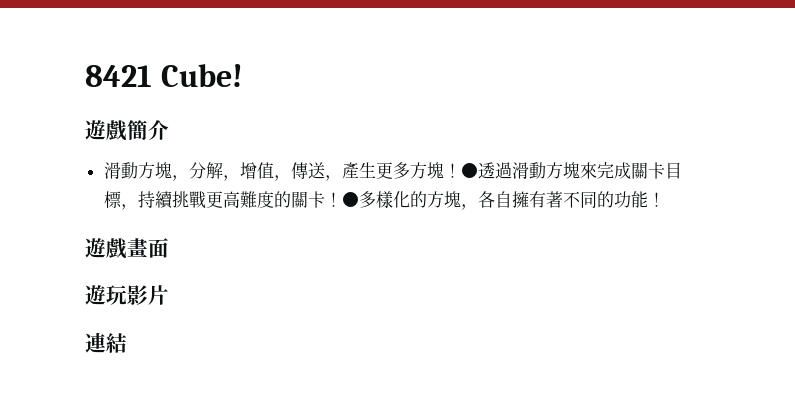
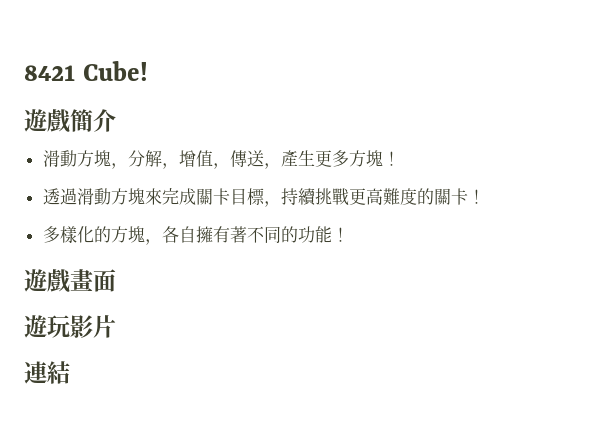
- 滑動方塊，分解，增值，傳送，產生更多方塊！●透過滑動方塊來完成關卡目標，持續挑戰更高難度的關卡！●多樣化的方塊，各自擁有著不同的功能！
+ 滑動方塊，分解，增值，傳送，產生更多方塊！
+ 透過滑動方塊來完成關卡目標，持續挑戰更高難度的關卡！
+ 多樣化的方塊，各自擁有著不同的功能！

